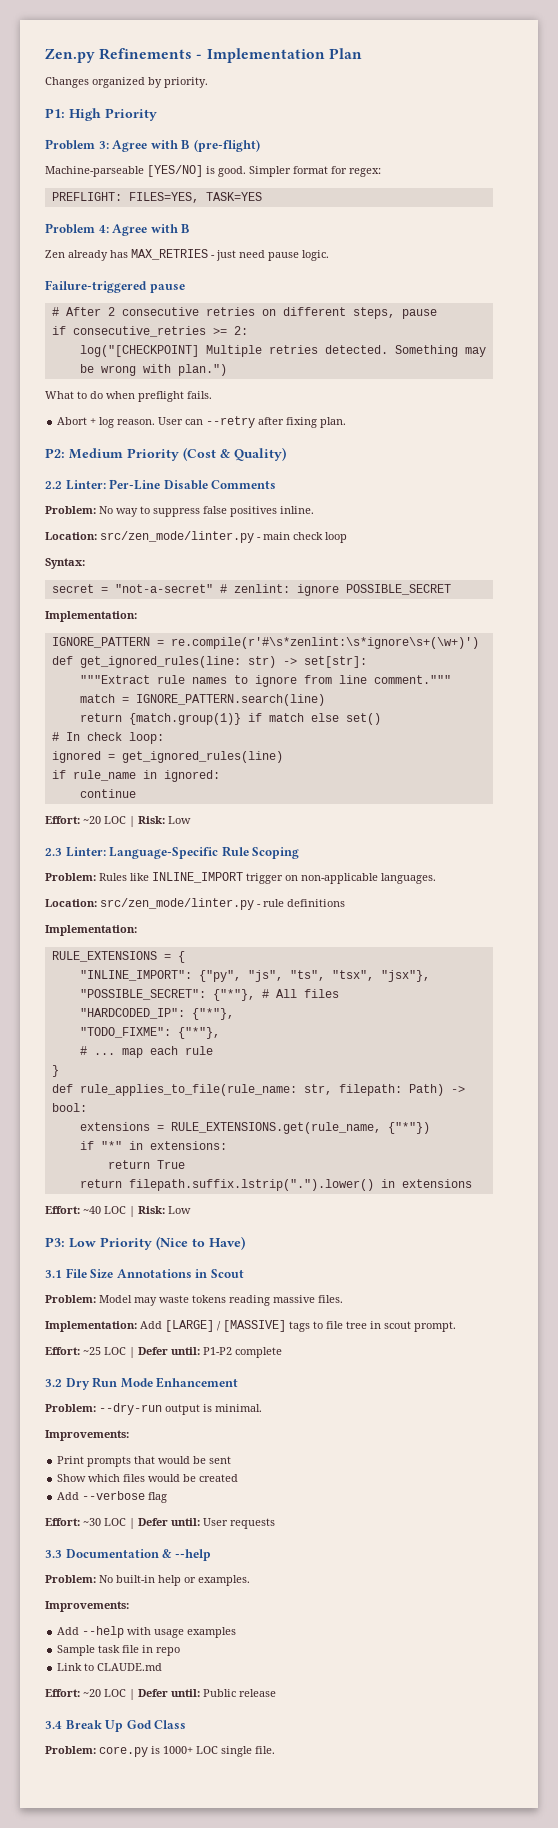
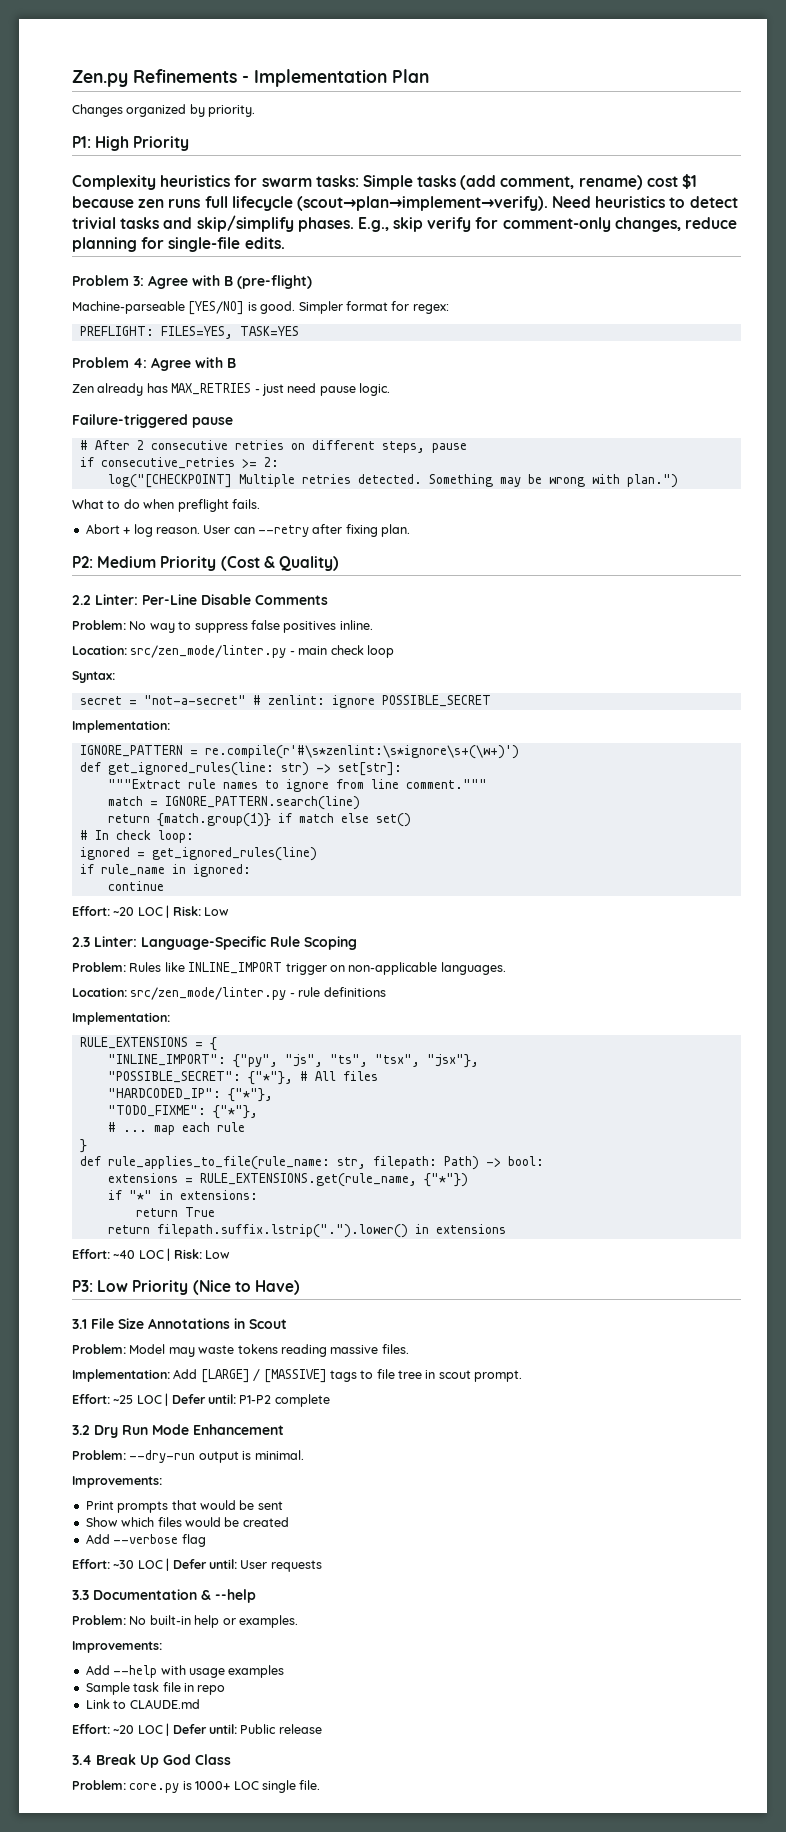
+ Complexity heuristics for swarm tasks: Simple tasks (add comment, rename) cost $1 because zen runs full lifecycle (scout→plan→implement→verify). Need heuristics to detect trivial tasks and skip/simplify phases. E.g., skip verify for comment-only changes, reduce planning for single-file edits.

